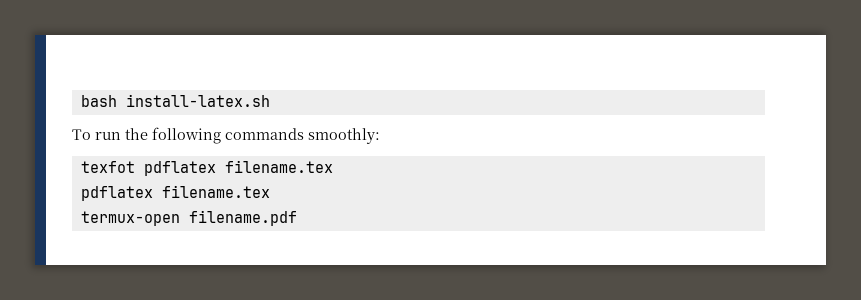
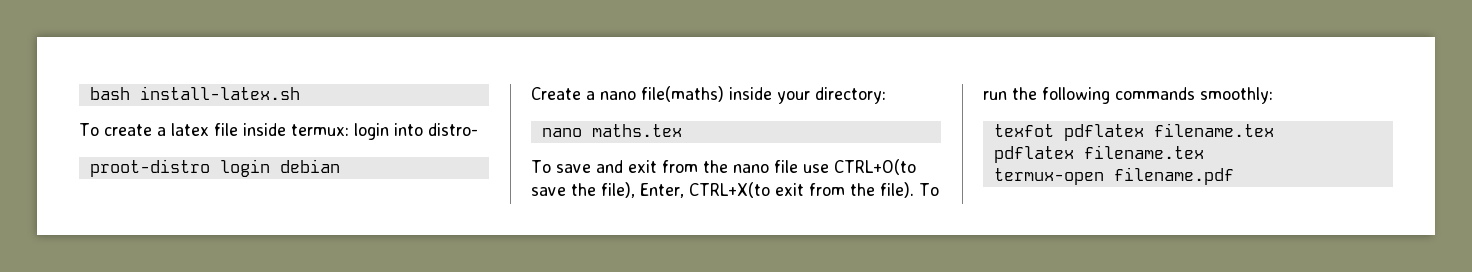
- To run the following commands smoothly:
+ To create a latex file inside termux: login into distro-
+ proot-distro login debian
+ Create a nano file(maths) inside your directory:
+ nano maths.tex
+ To save and exit from the nano file use CTRL+O(to save the file), Enter, CTRL+X(to exit from the file). To run the following commands smoothly:

